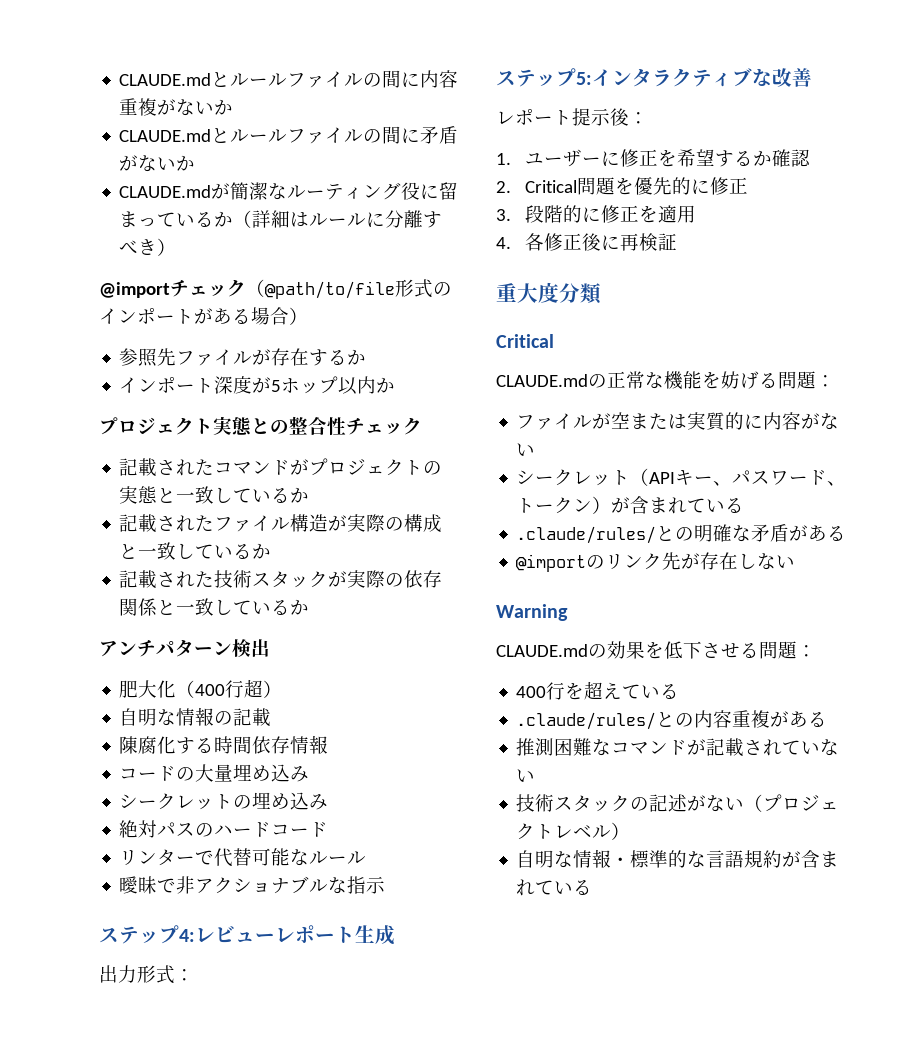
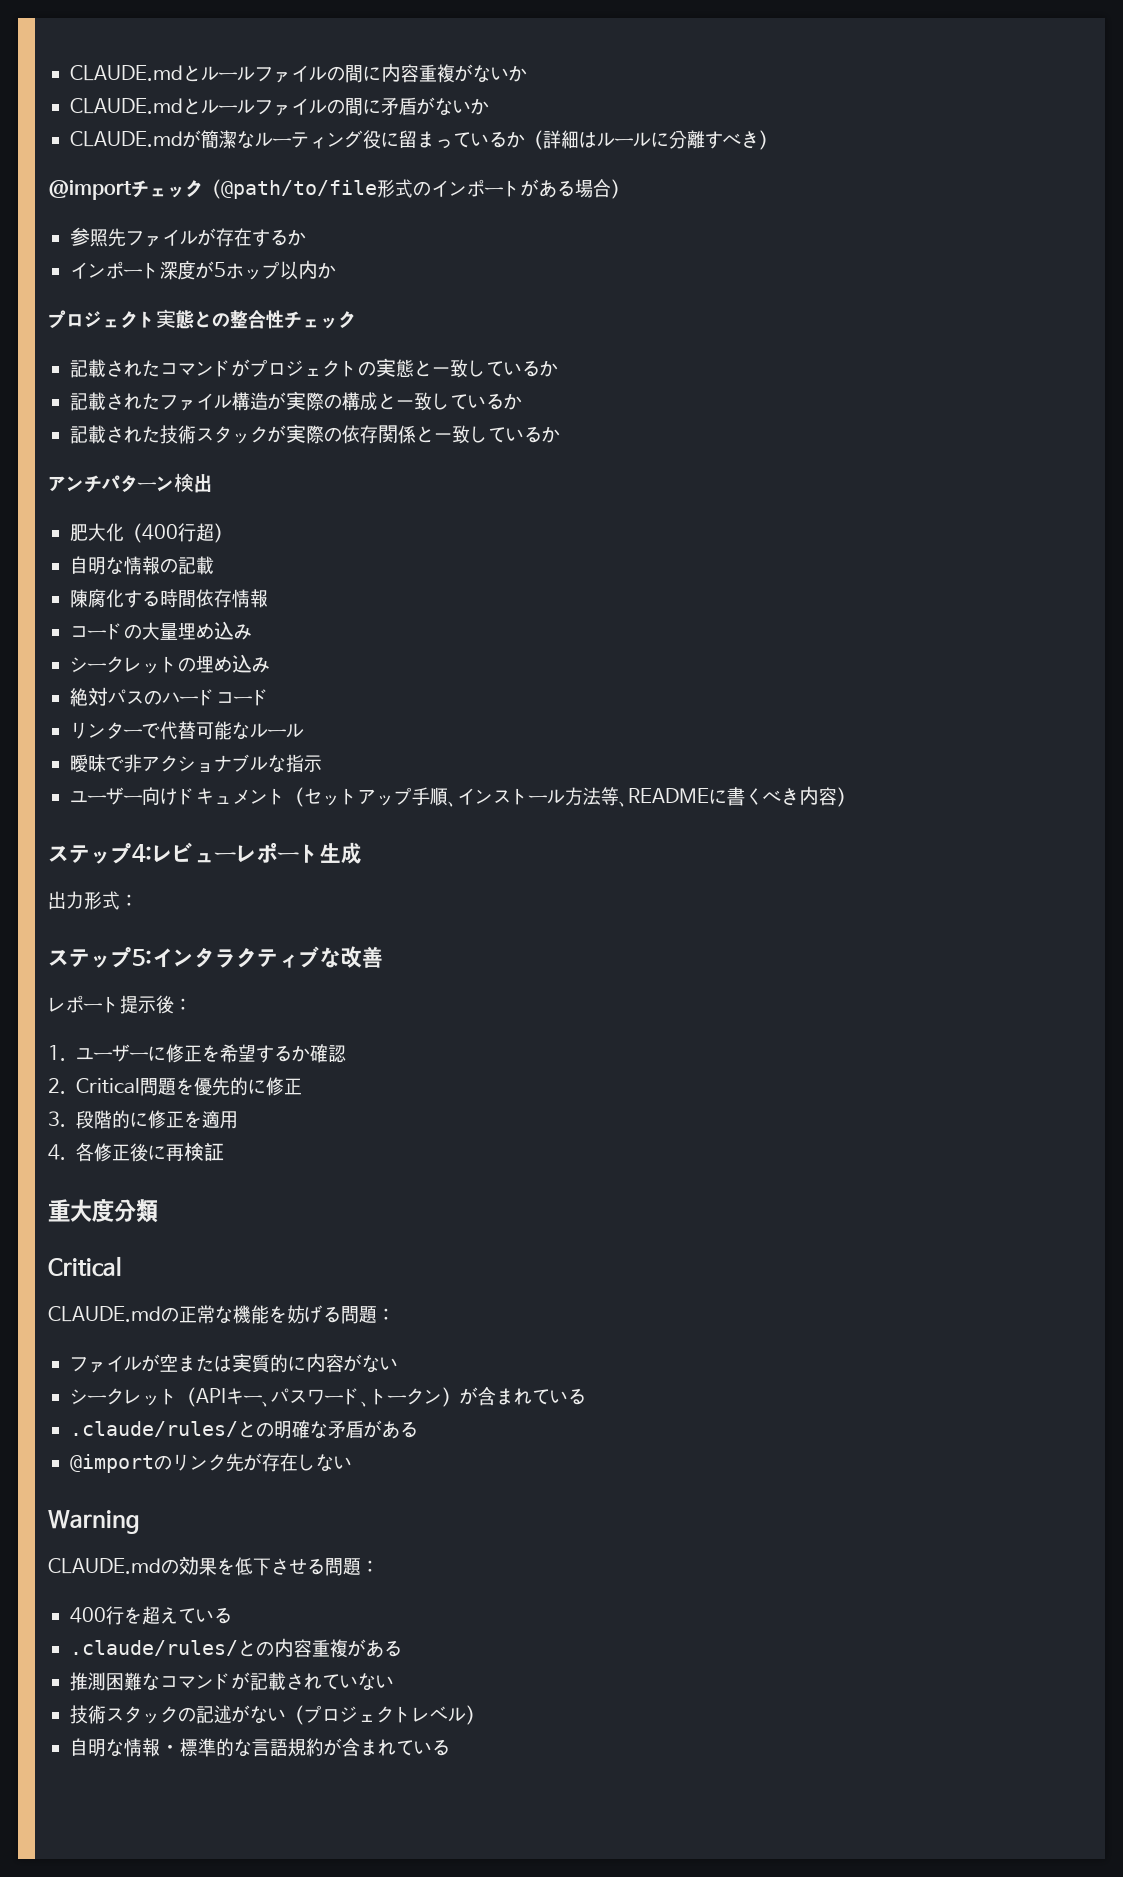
+ ユーザー向けドキュメント（セットアップ手順、インストール方法等、READMEに書くべき内容）

